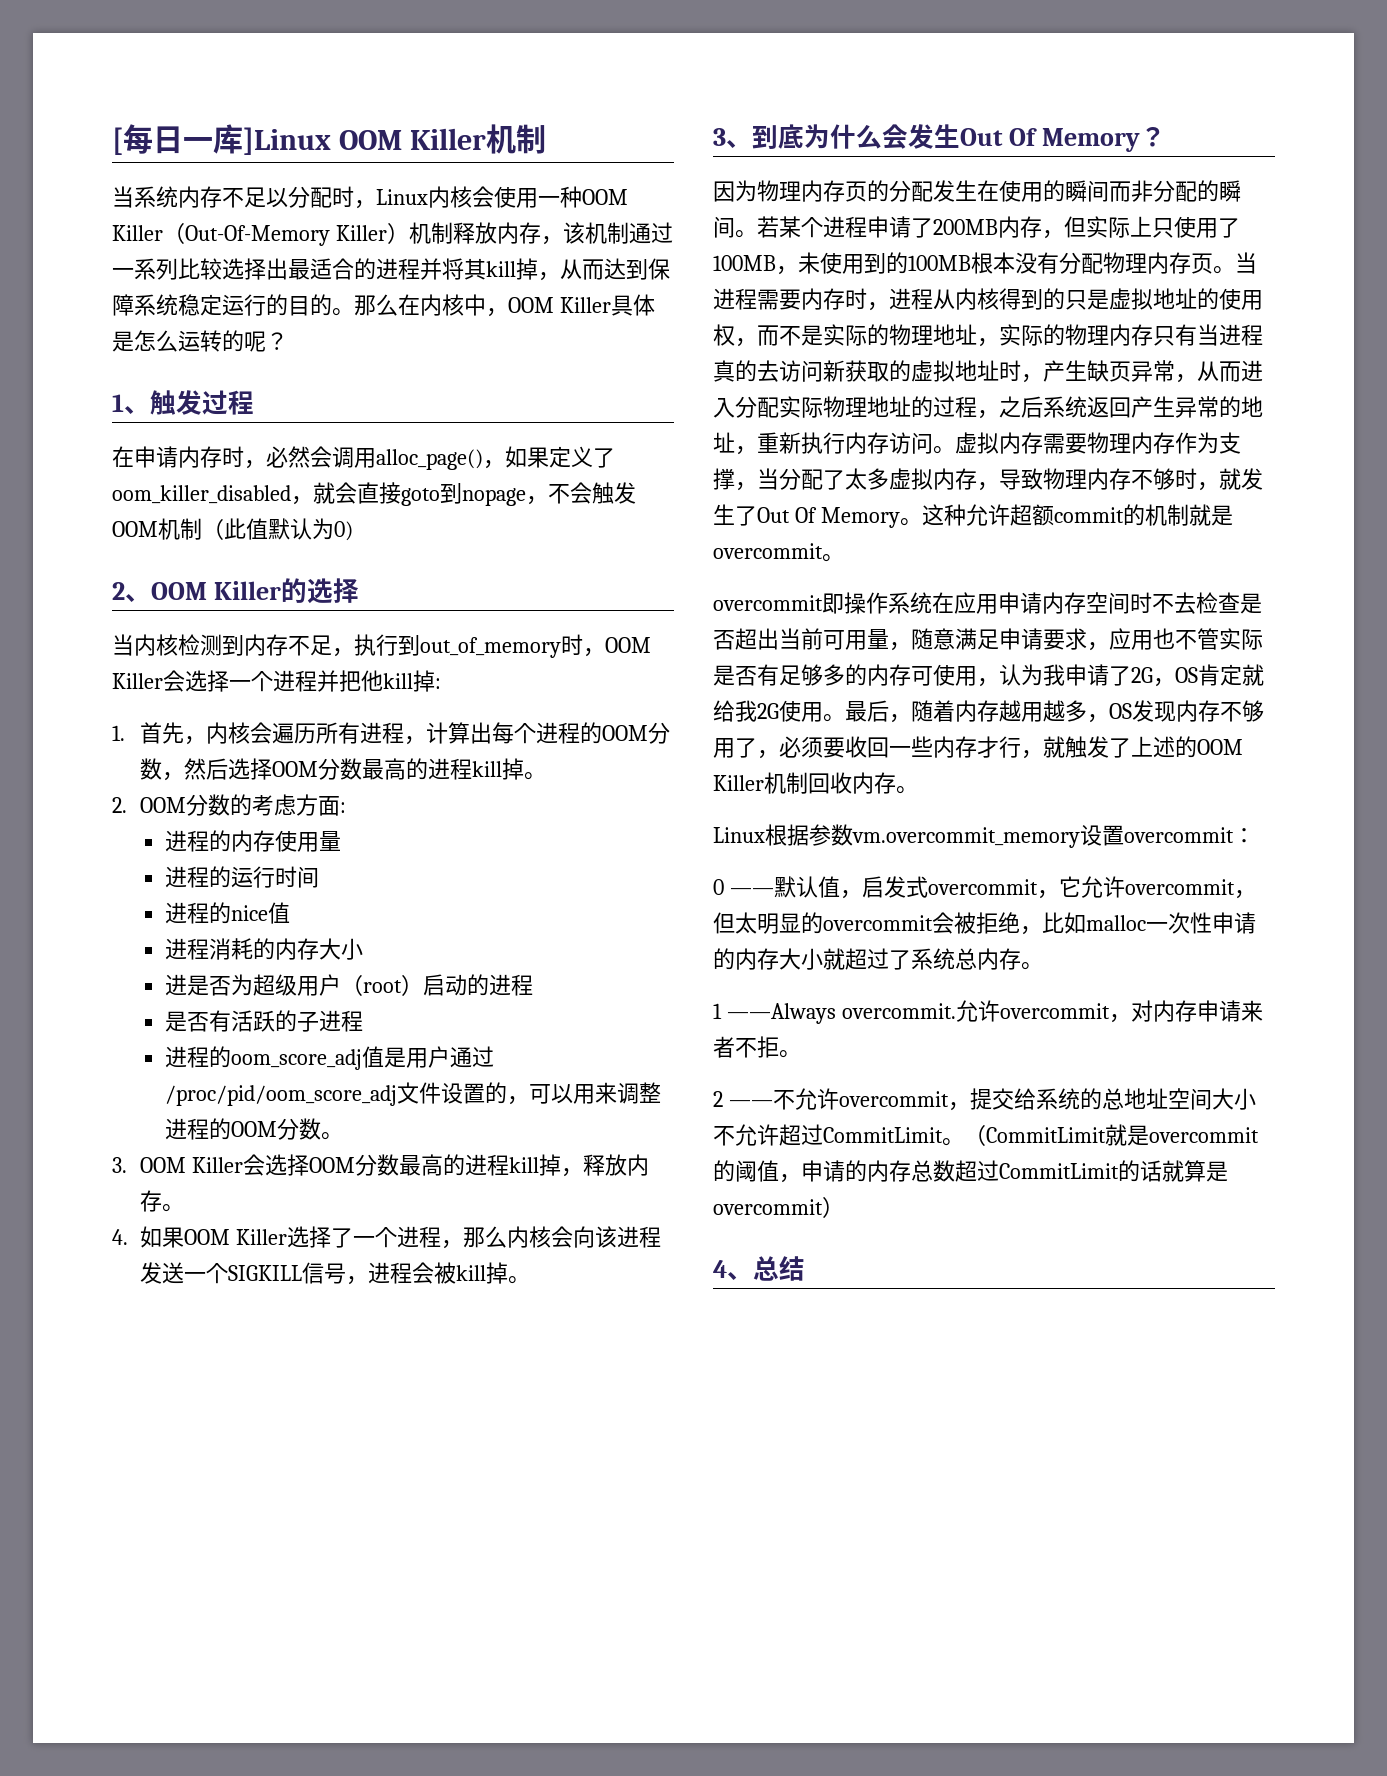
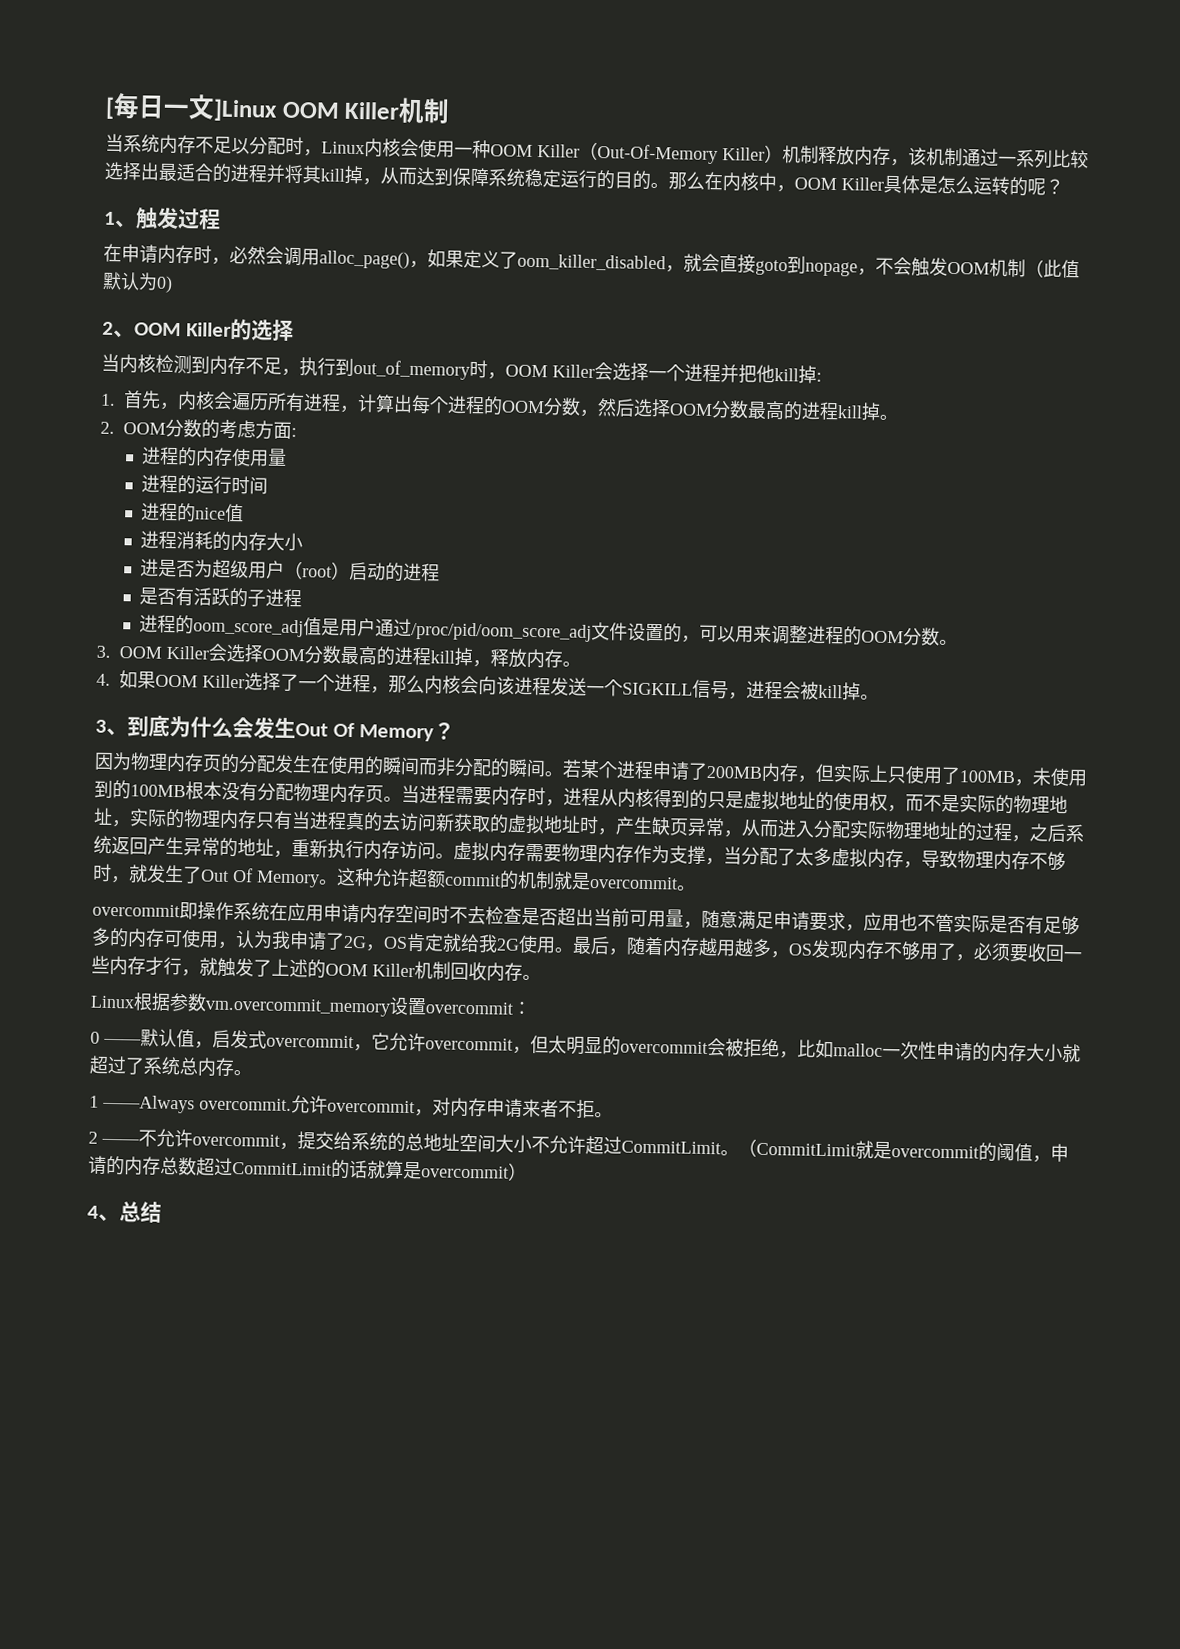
- [每日一库]Linux OOM Killer机制
+ [每日一文]Linux OOM Killer机制

